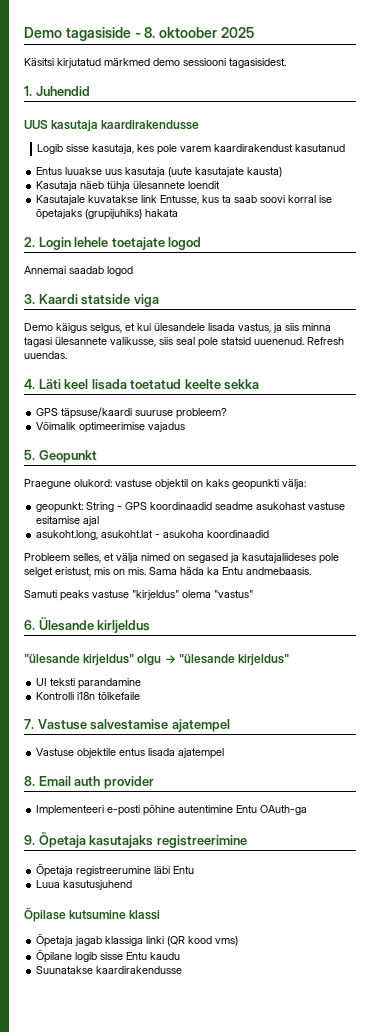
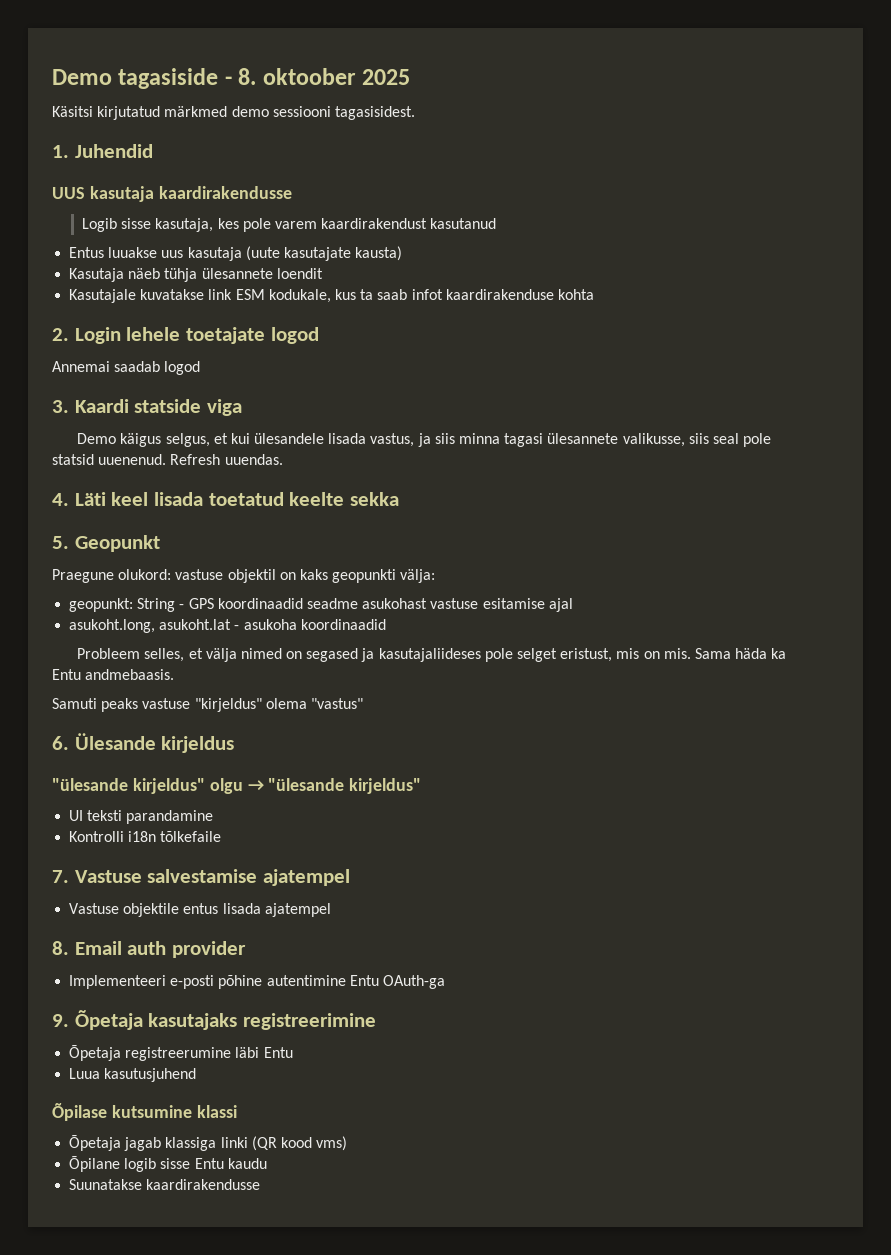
- Kasutajale kuvatakse link Entusse, kus ta saab soovi korral ise õpetajaks (grupijuhiks) hakata
+ Kasutajale kuvatakse link ESM kodukale, kus ta saab infot kaardirakenduse kohta
- GPS täpsuse/kaardi suuruse probleem?
- Võimalik optimeerimise vajadus
- 6. Ülesande kirljeldus
+ 6. Ülesande kirjeldus

